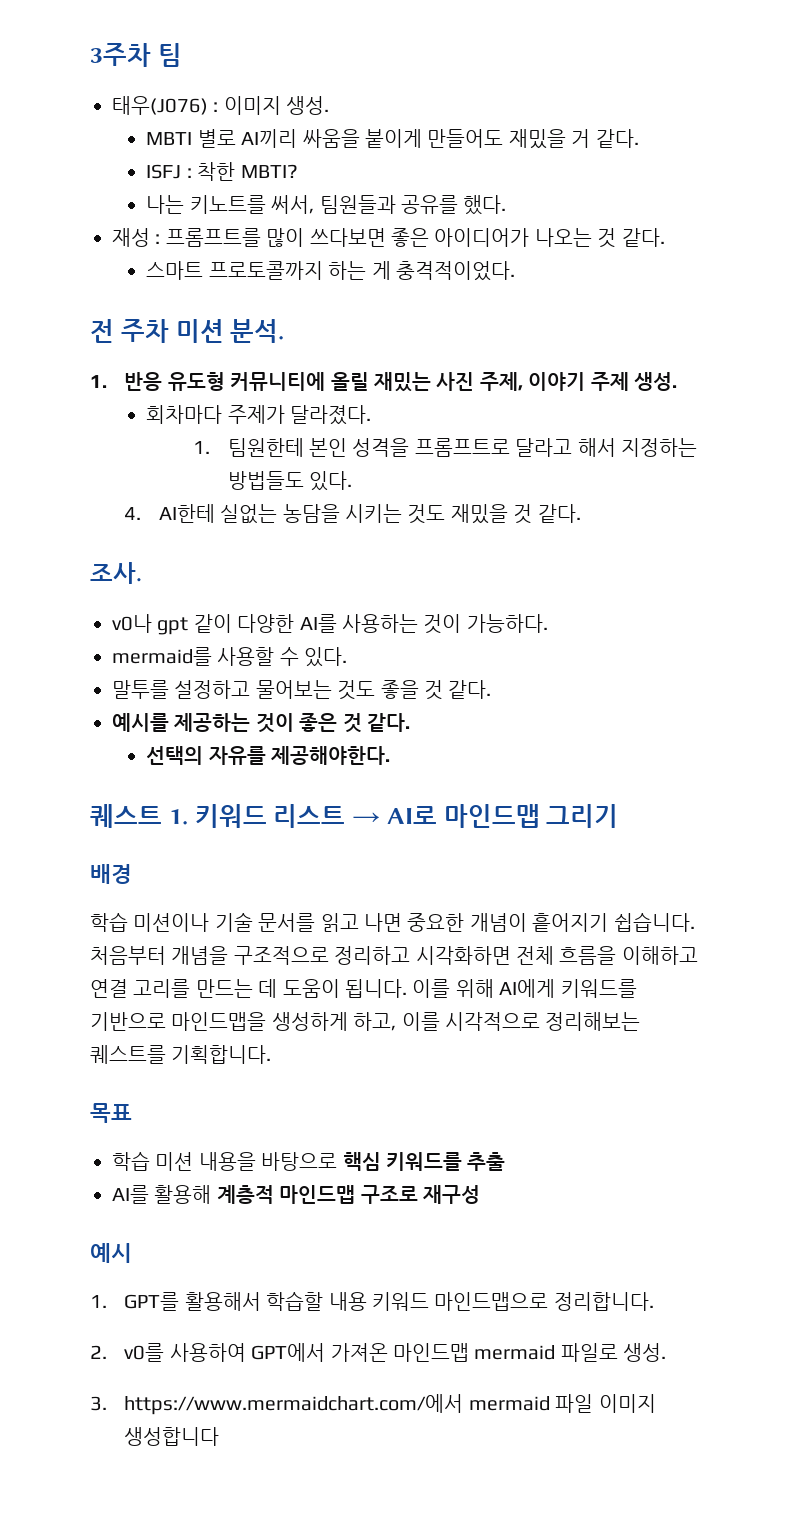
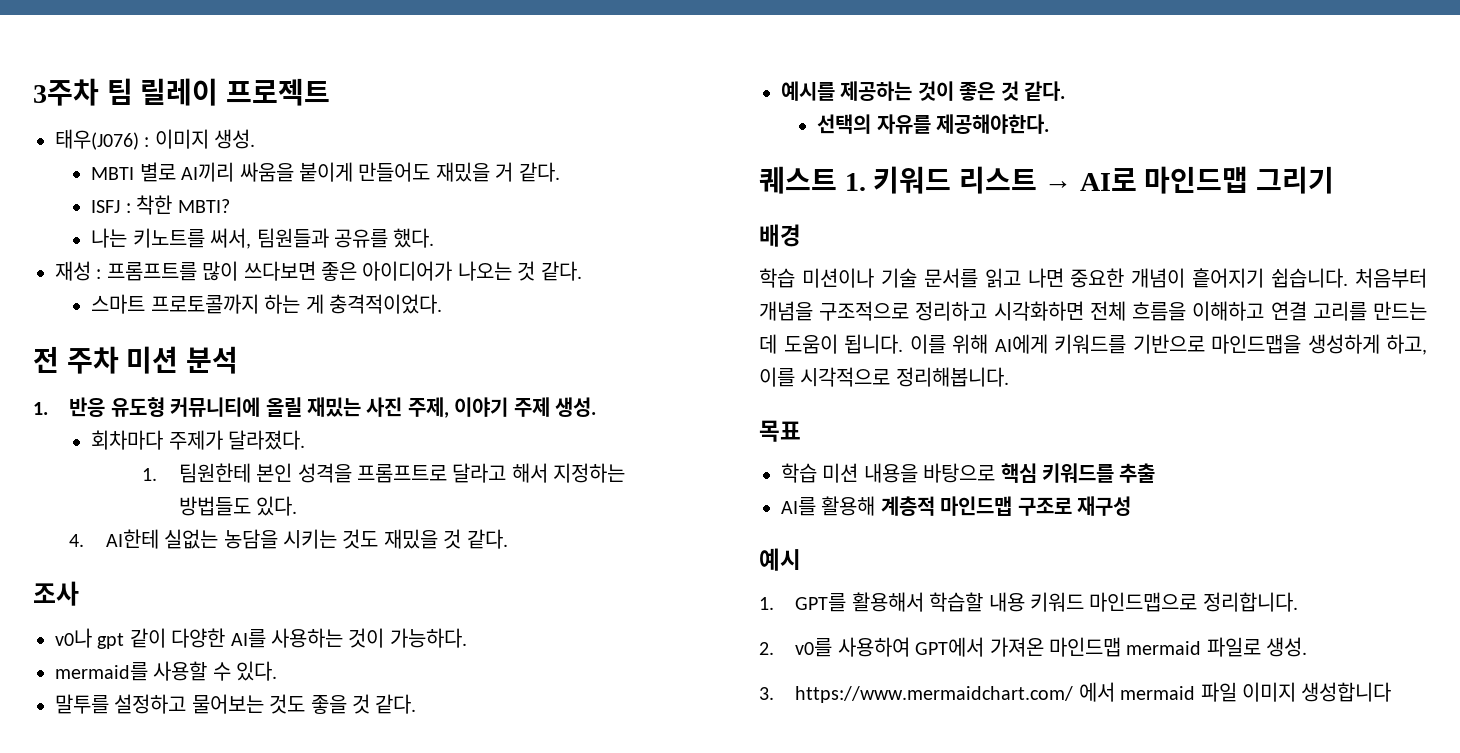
- 3주차 팀
+ 3주차 팀 릴레이 프로젝트
- 전 주차 미션 분석.
+ 전 주차 미션 분석
- 조사.
+ 조사
- 이를 위해 AI에게 키워드를 기반으로 마인드맵을 생성하게 하고, 이를 시각적으로 정리해보는 퀘스트를 기획합니다.
+ 이를 위해 AI에게 키워드를 기반으로 마인드맵을 생성하게 하고, 이를 시각적으로 정리해봅니다.
- 3. https://www.mermaidchart.com/에서 mermaid 파일 이미지 생성합니다
+ 3. https://www.mermaidchart.com/ 에서 mermaid 파일 이미지 생성합니다

